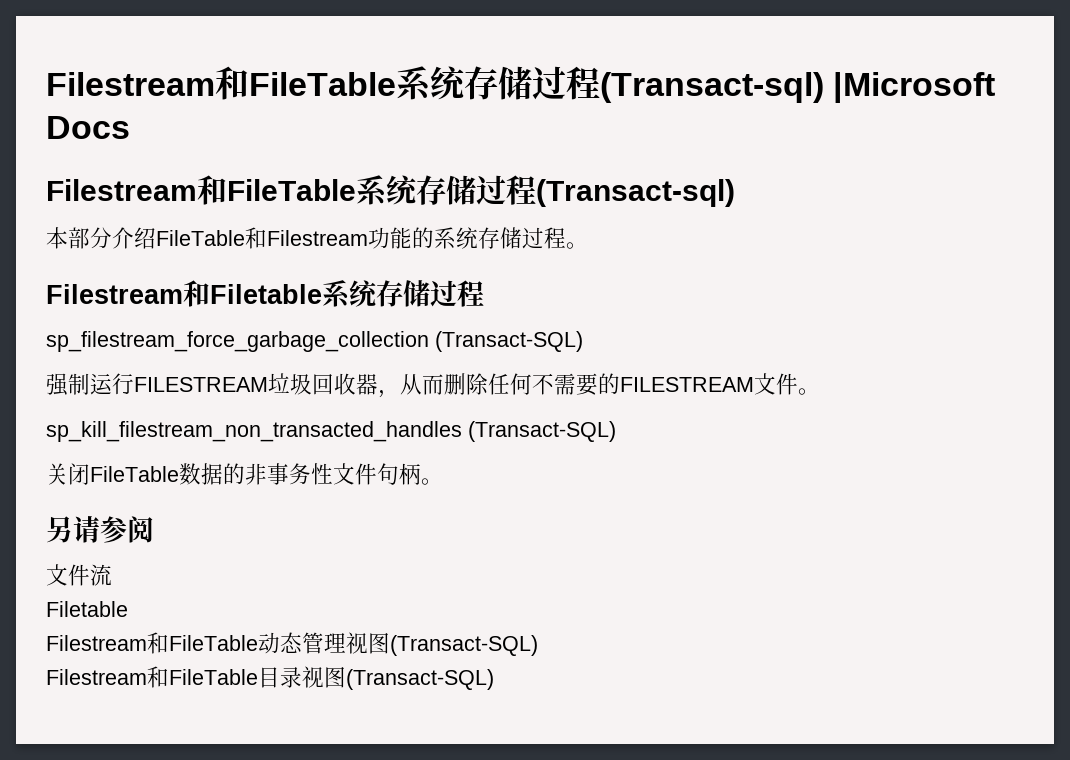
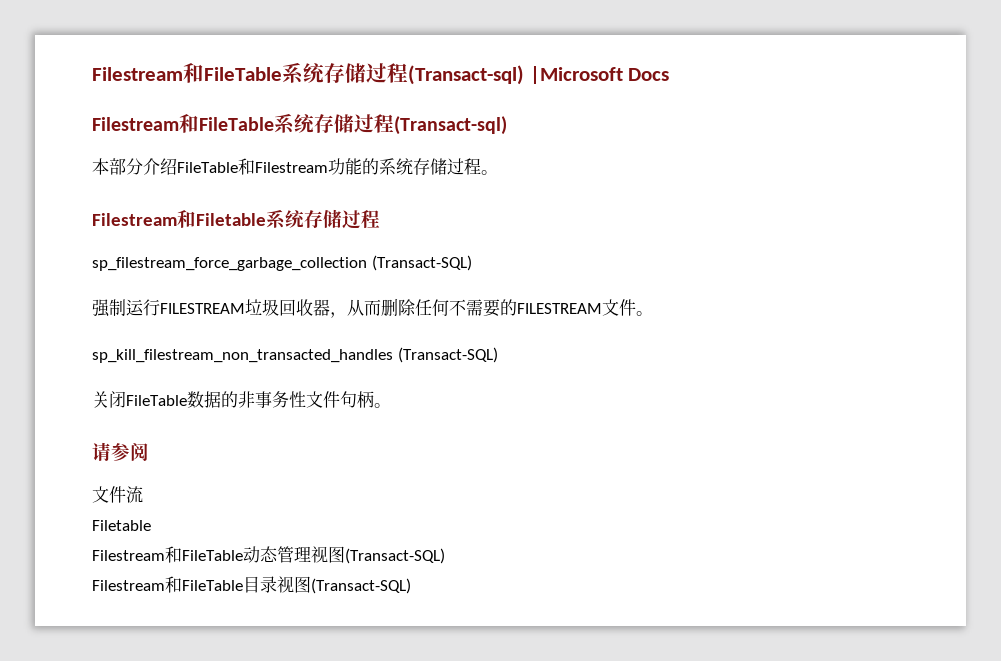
- 另请参阅
+ 请参阅

